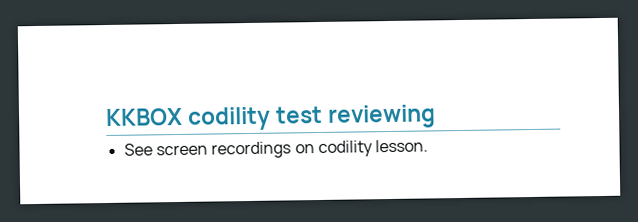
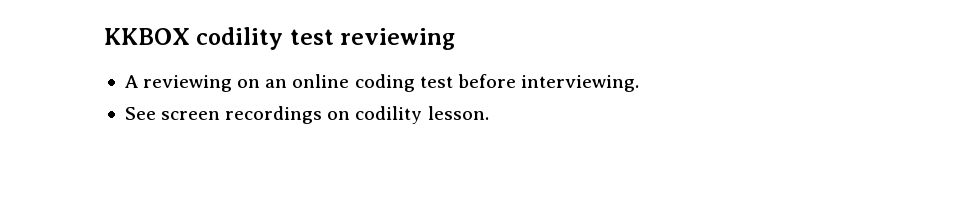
+ A reviewing on an online coding test before interviewing.

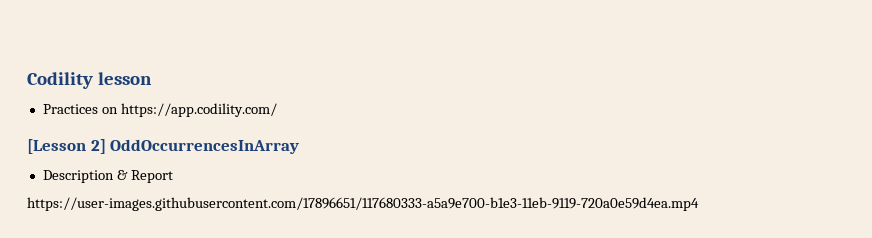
- KKBOX codility test reviewing
- A reviewing on an online coding test before interviewing.
- See screen recordings on codility lesson.
+ Codility lesson
+ Practices on https://app.codility.com/
+ [Lesson 2] OddOccurrencesInArray
+ Description & Report
+ https://user-images.githubusercontent.com/17896651/117680333-a5a9e700-b1e3-11eb-9119-720a0e59d4ea.mp4

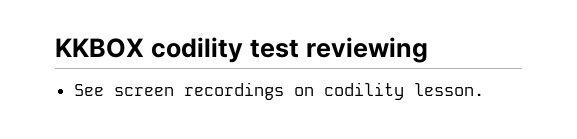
- Codility lesson
- Practices on https://app.codility.com/
- [Lesson 2] OddOccurrencesInArray
- Description & Report
- https://user-images.githubusercontent.com/17896651/117680333-a5a9e700-b1e3-11eb-9119-720a0e59d4ea.mp4
+ KKBOX codility test reviewing
+ See screen recordings on codility lesson.

